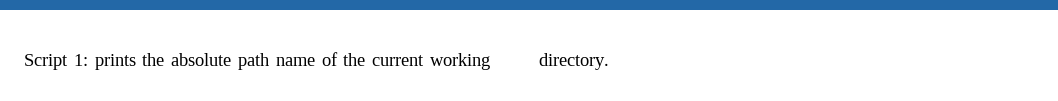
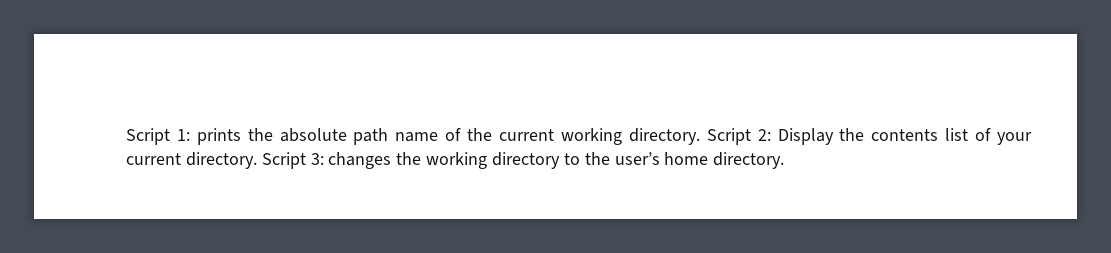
+ Script 2: Display the contents list of your current directory. Script 3: changes the working directory to the user’s home directory.

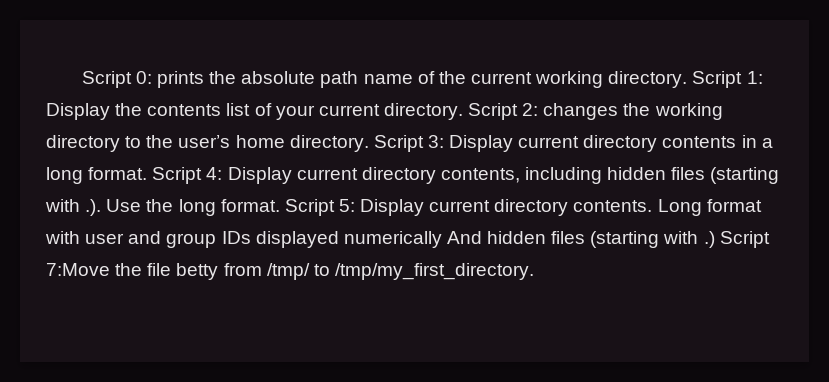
- Script 1: prints the absolute path name of the current working directory.
+ Script 0: prints the absolute path name of the current working directory.
- Script 2: Display the contents list of your current directory.
+ Script 1: Display the contents list of your current directory.
- Script 3: changes the working directory to the user’s home directory.
+ Script 2: changes the working directory to the user’s home directory.
+ Script 3: Display current directory contents in a long format. Script 4: Display current directory contents, including hidden files (starting with .). Use the long format. Script 5: Display current directory contents. Long format with user and group IDs displayed numerically And hidden files (starting with .) Script 7:Move the file betty from /tmp/ to /tmp/my_first_directory.

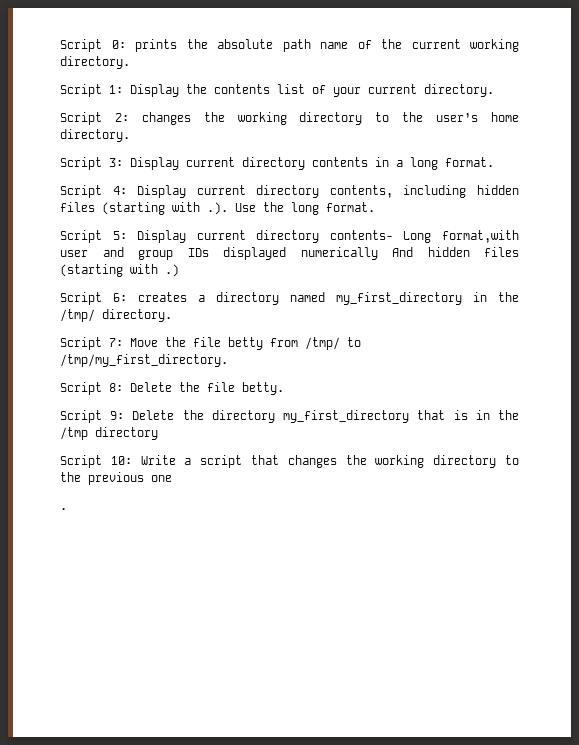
- prints the absolute path name of the current working directory. Script 1:
+ prints the absolute path name of the current working directory.
+ Script 1:
- Display the contents list of your current directory. Script 2:
+ Display the contents list of your current directory.
+ Script 2:
- changes the working directory to the user’s home directory. Script 3:
+ changes the working directory to the user’s home directory.
+ Script 3:
- Display current directory contents in a long format. Script 4:
+ Display current directory contents in a long format.
+ Script 4:
- Display current directory contents, including hidden files (starting with .). Use the long format. Script 5:
+ Display current directory contents, including hidden files (starting with .). Use the long format.
+ Script 5:
- Display current directory contents. Long format with user and group IDs displayed numerically And hidden files (starting with .) Script 7:Move the file betty from /tmp/ to /tmp/my_first_directory.
+ Display current directory contents- Long format,with user and group IDs displayed numerically And hidden files (starting with .)
+ Script 6: creates a directory named my_first_directory in the /tmp/ directory.
+ Script 7: Move the file betty from /tmp/ to /tmp/my_first_directory.
+ Script 8: Delete the file betty.
+ Script 9: Delete the directory my_first_directory that is in the /tmp directory
+ Script 10: Write a script that changes the working directory to the previous one
+ .

